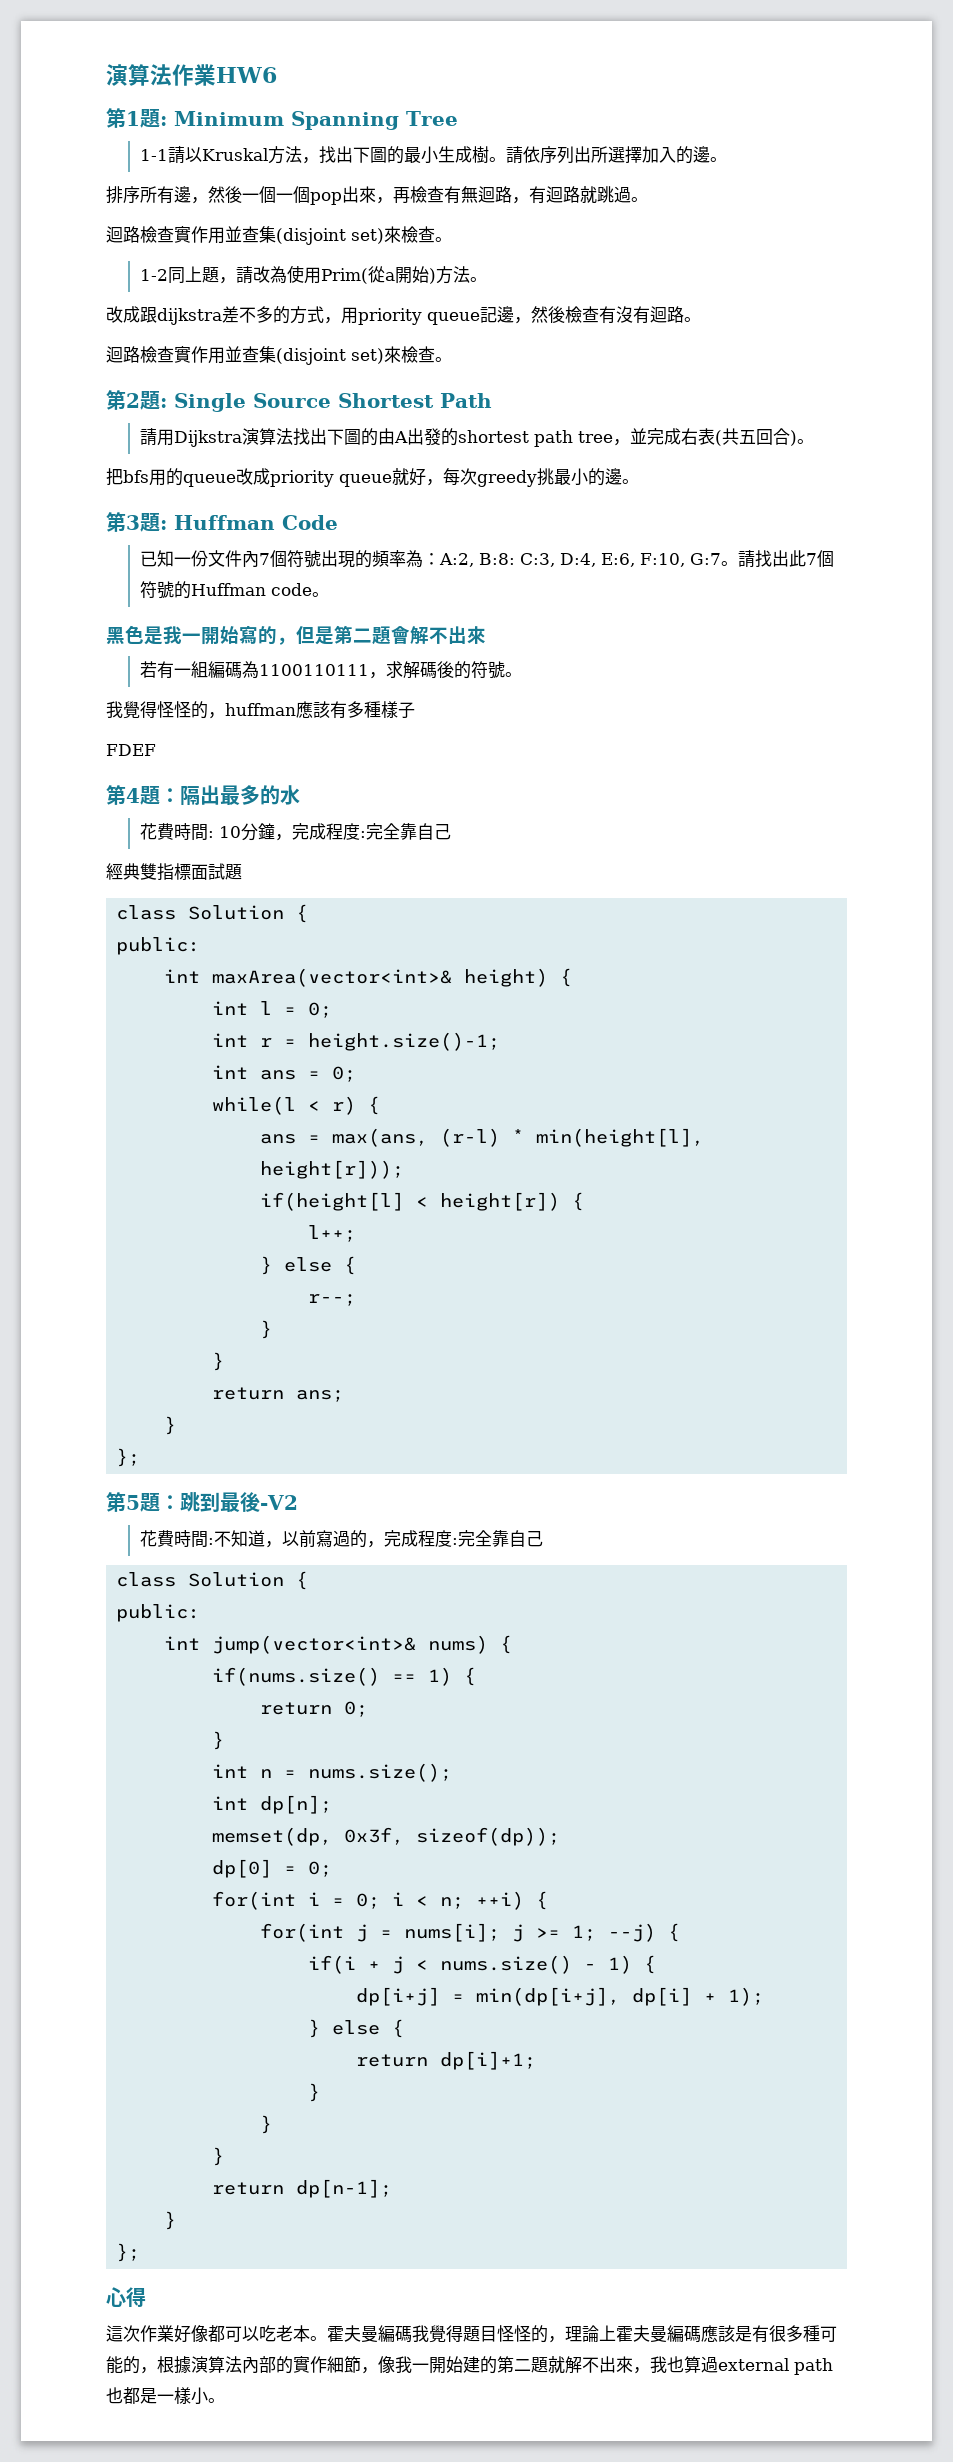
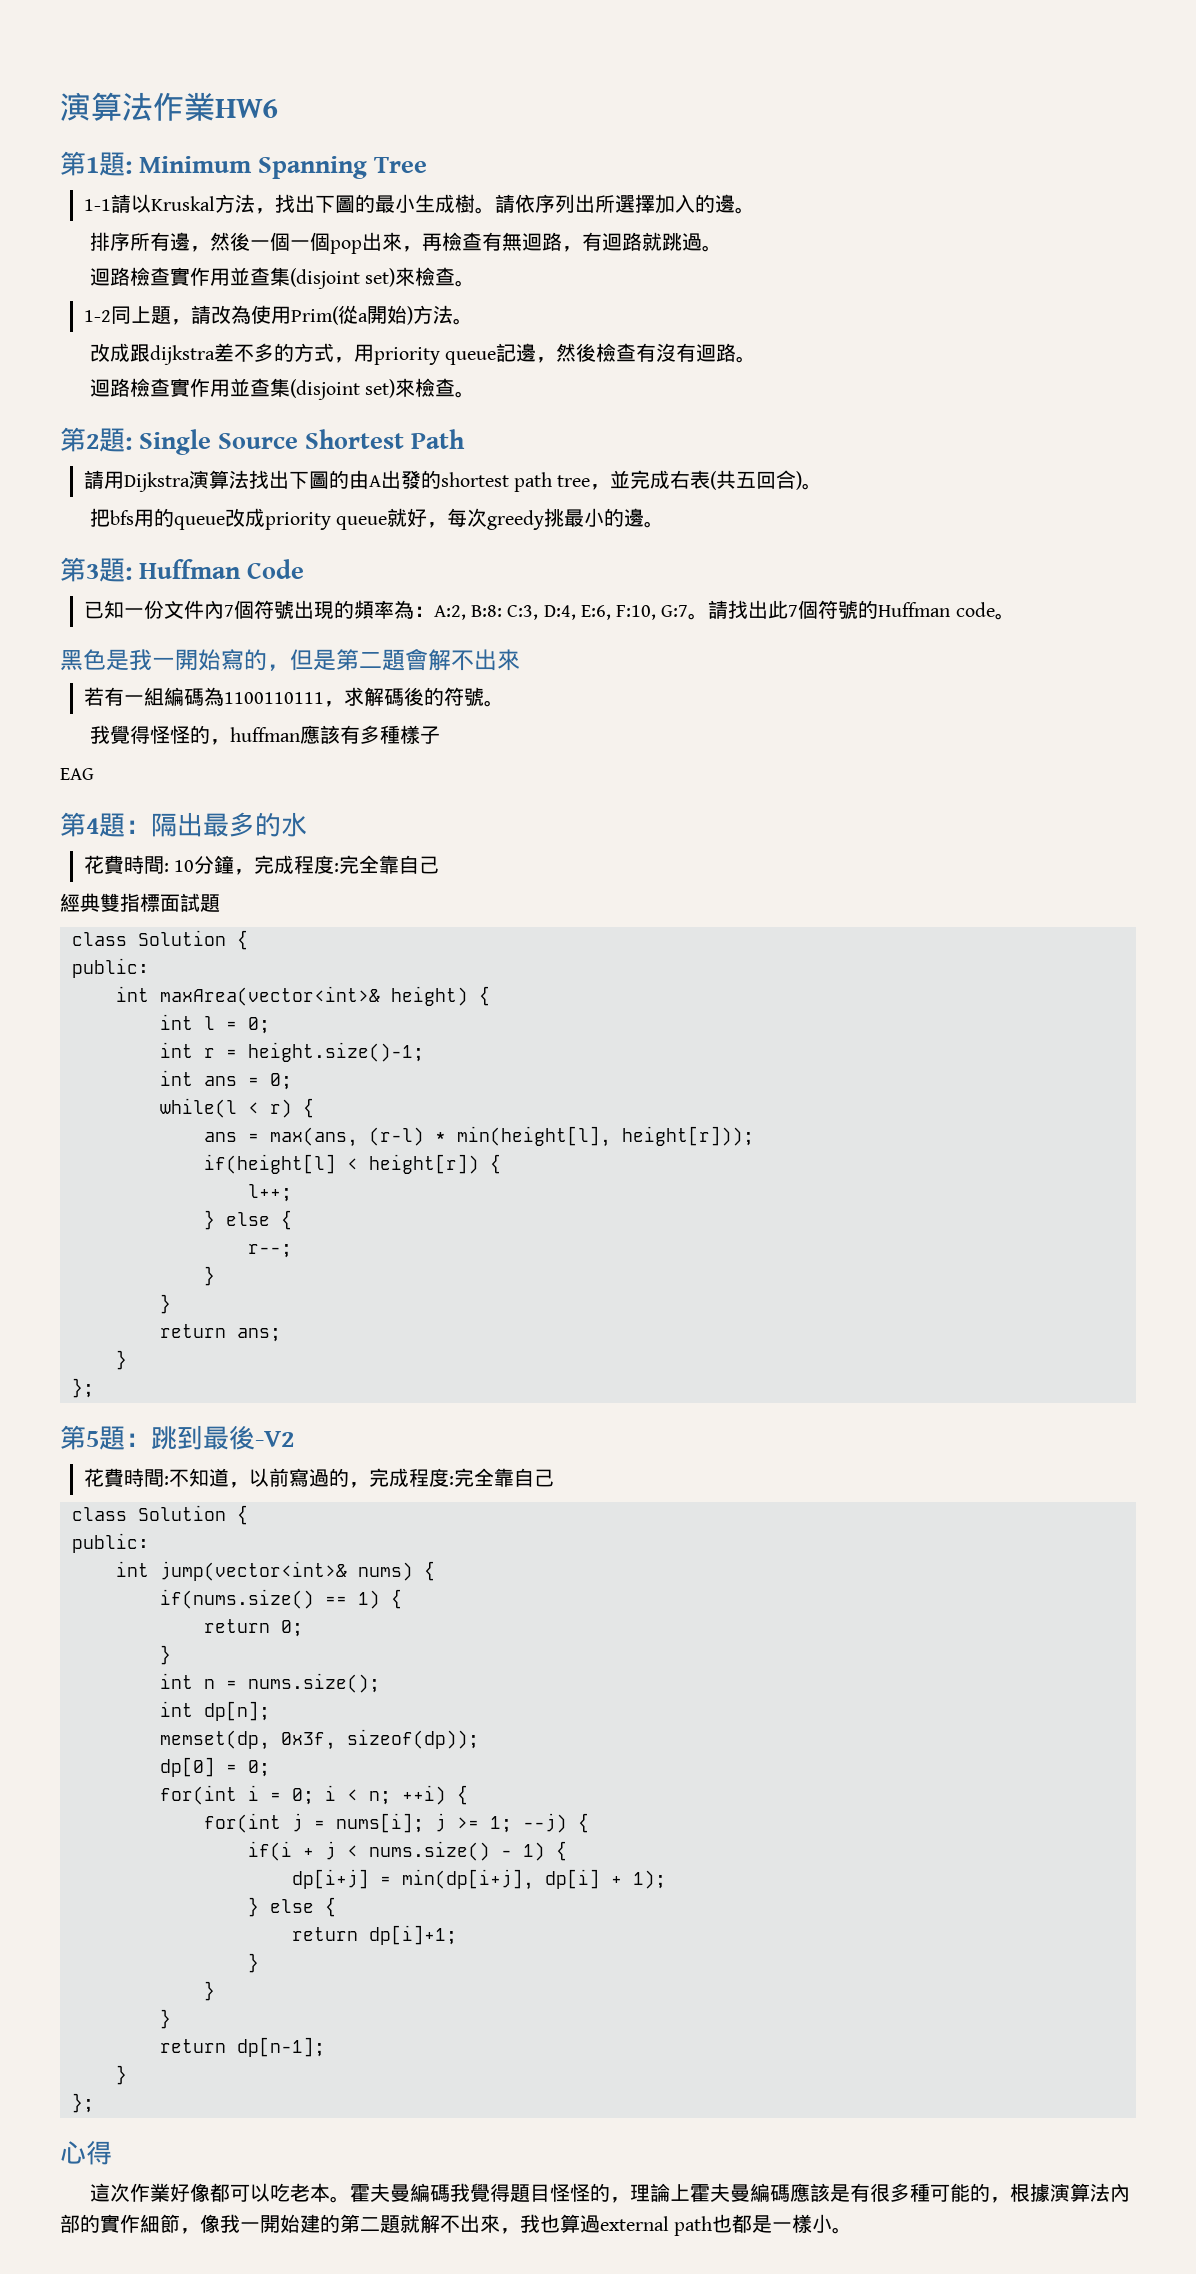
- FDEF
+ EAG

